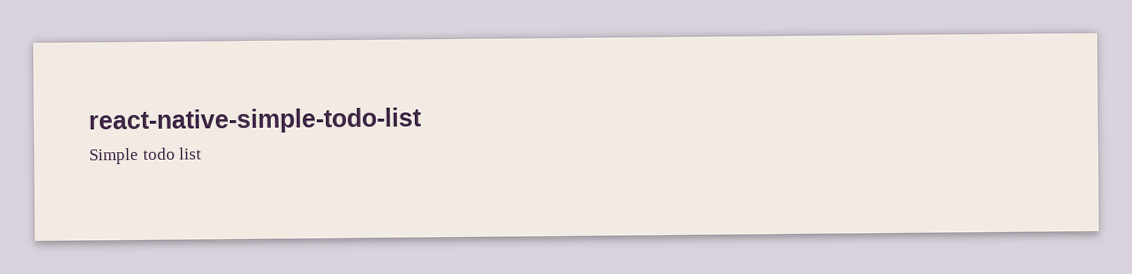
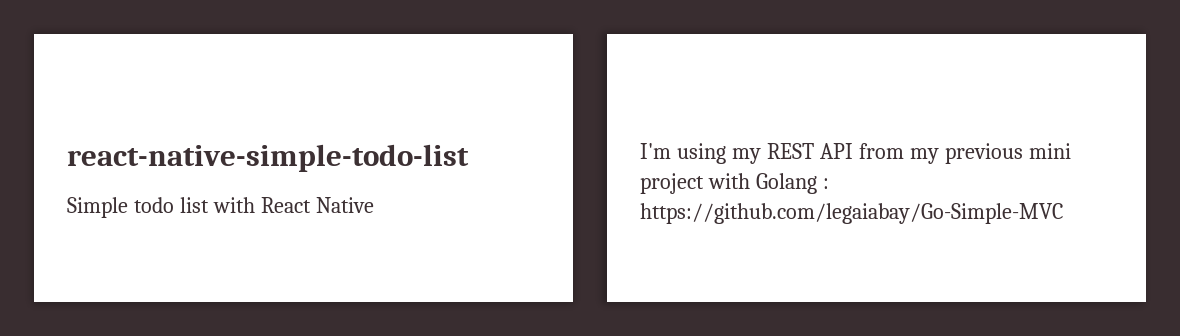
- Simple todo list
+ Simple todo list with React Native
+ I'm using my REST API from my previous mini project with Golang : https://github.com/legaiabay/Go-Simple-MVC

